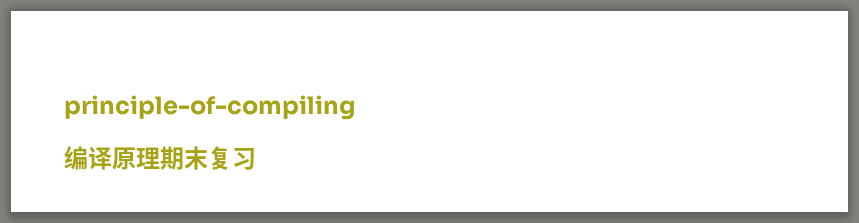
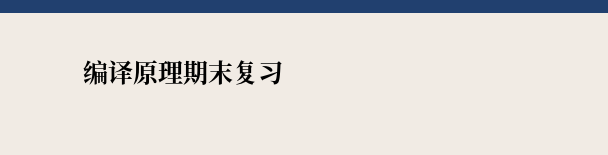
- principle-of-compiling

